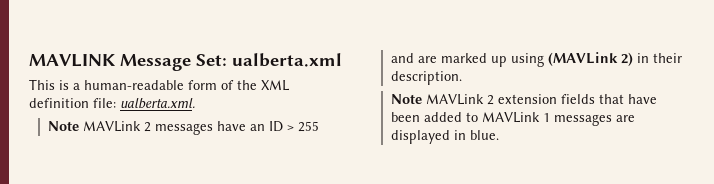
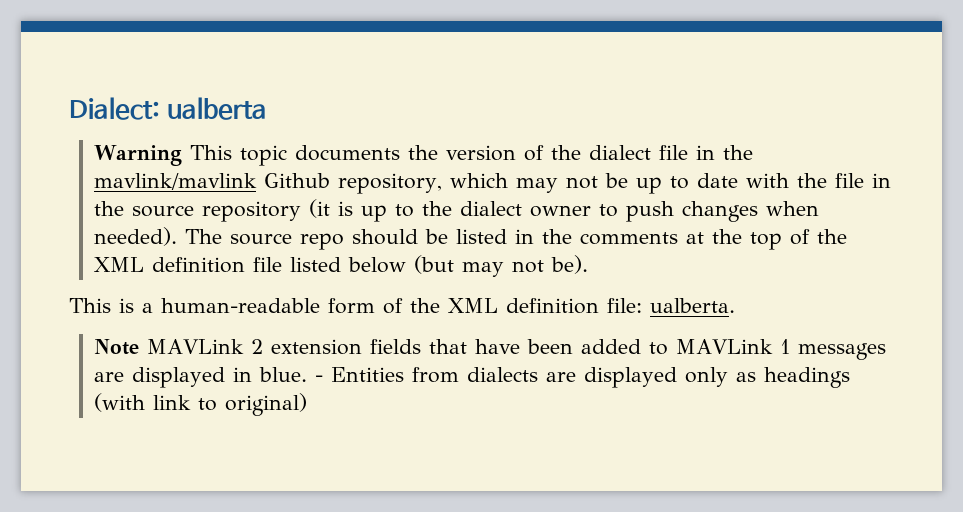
- MAVLINK Message Set: ualberta.xml
+ Dialect: ualberta
+ Warning This topic documents the version of the dialect file in the mavlink/mavlink Github repository, which may not be up to date with the file in the source repository (it is up to the dialect owner to push changes when needed). The source repo should be listed in the comments at the top of the XML definition file listed below (but may not be).
- This is a human-readable form of the XML definition file: ualberta.xml.
- Note MAVLink 2 messages have an ID > 255 and are marked up using (MAVLink 2) in their description.
+ This is a human-readable form of the XML definition file: ualberta.
+ - Entities from dialects are displayed only as headings (with link to original)

